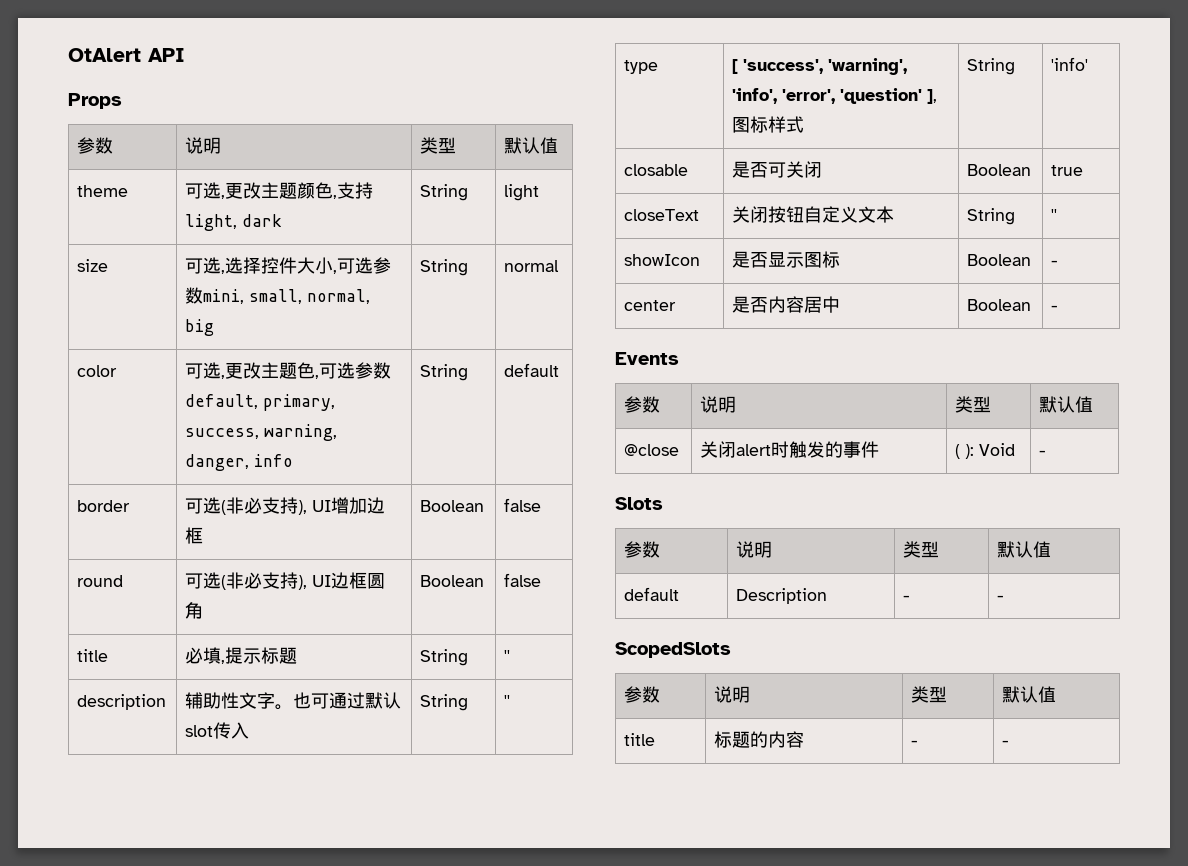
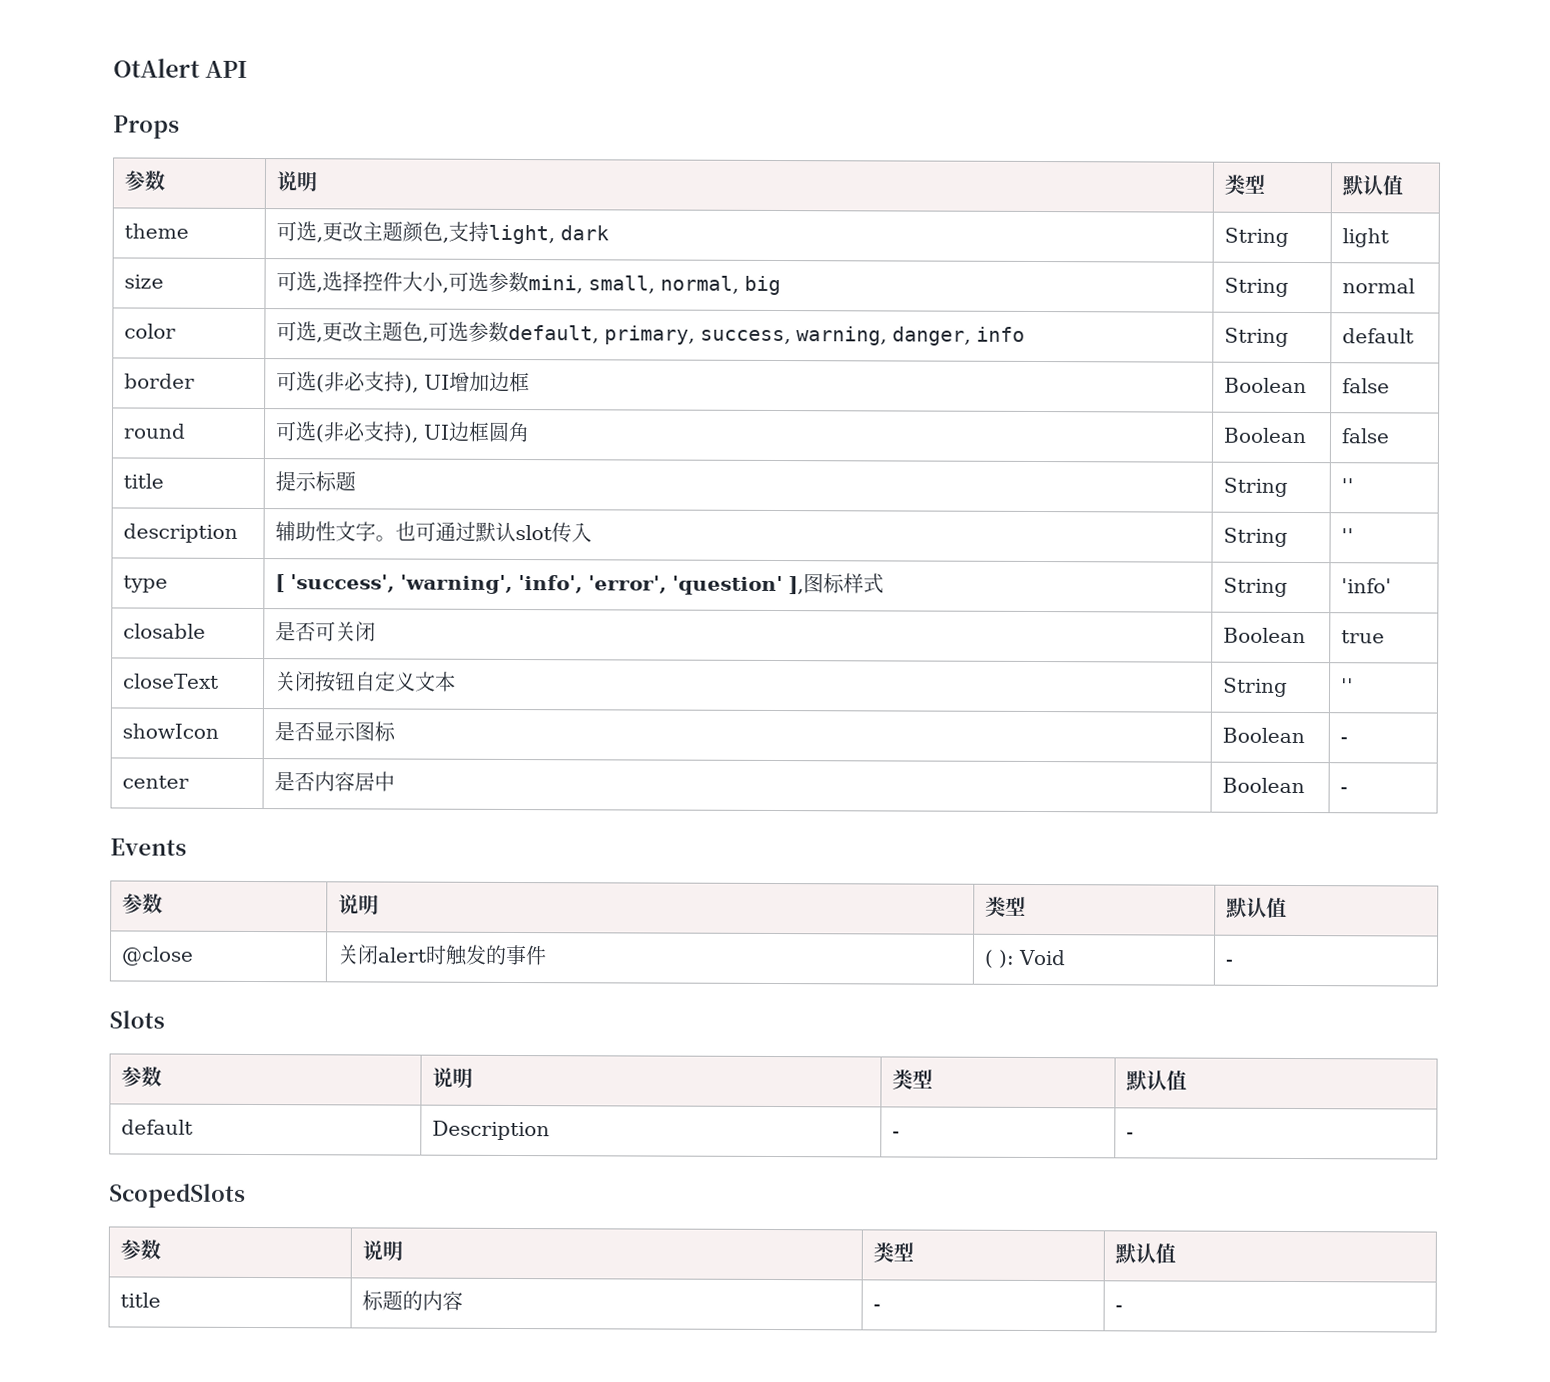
- title | 必填,提示标题 | String | ''
+ title | 提示标题 | String | ''

